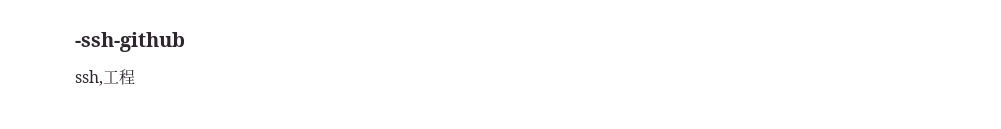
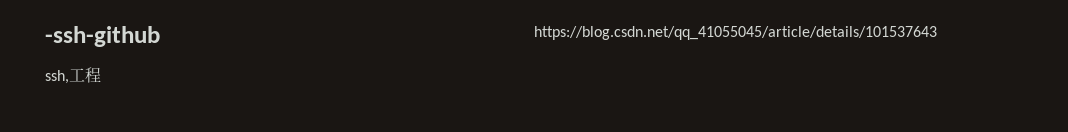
- ssh,工程
+ ssh,工程https://blog.csdn.net/qq_41055045/article/details/101537643

